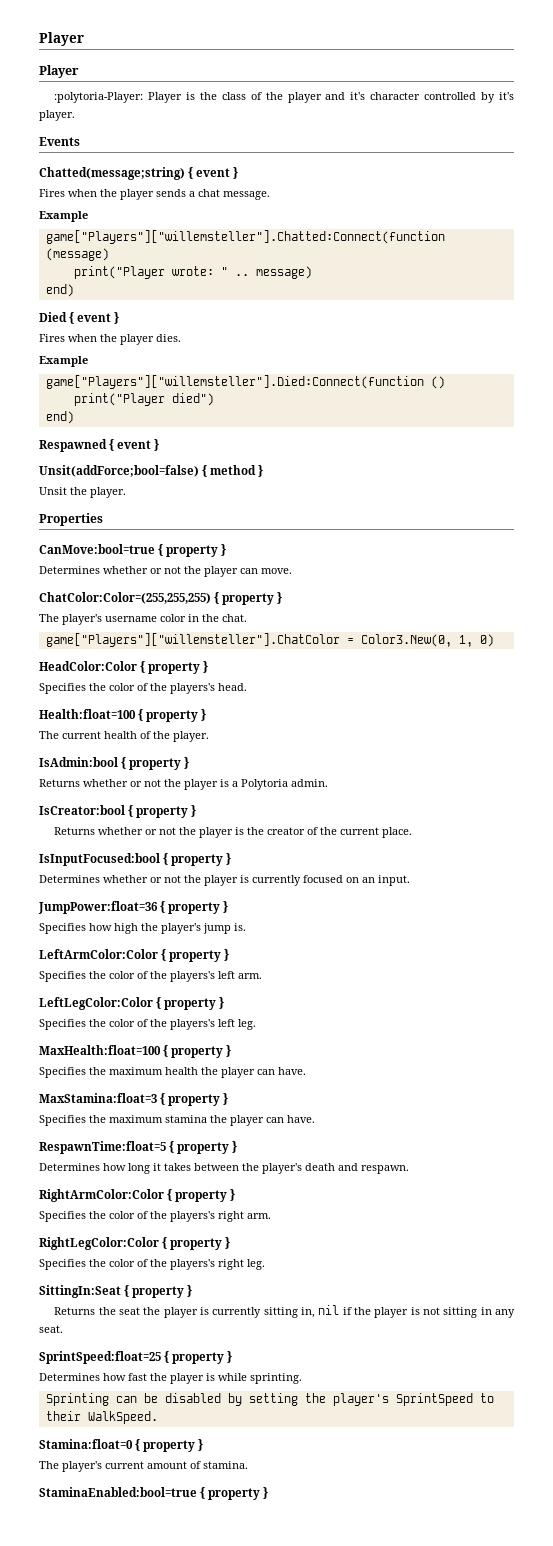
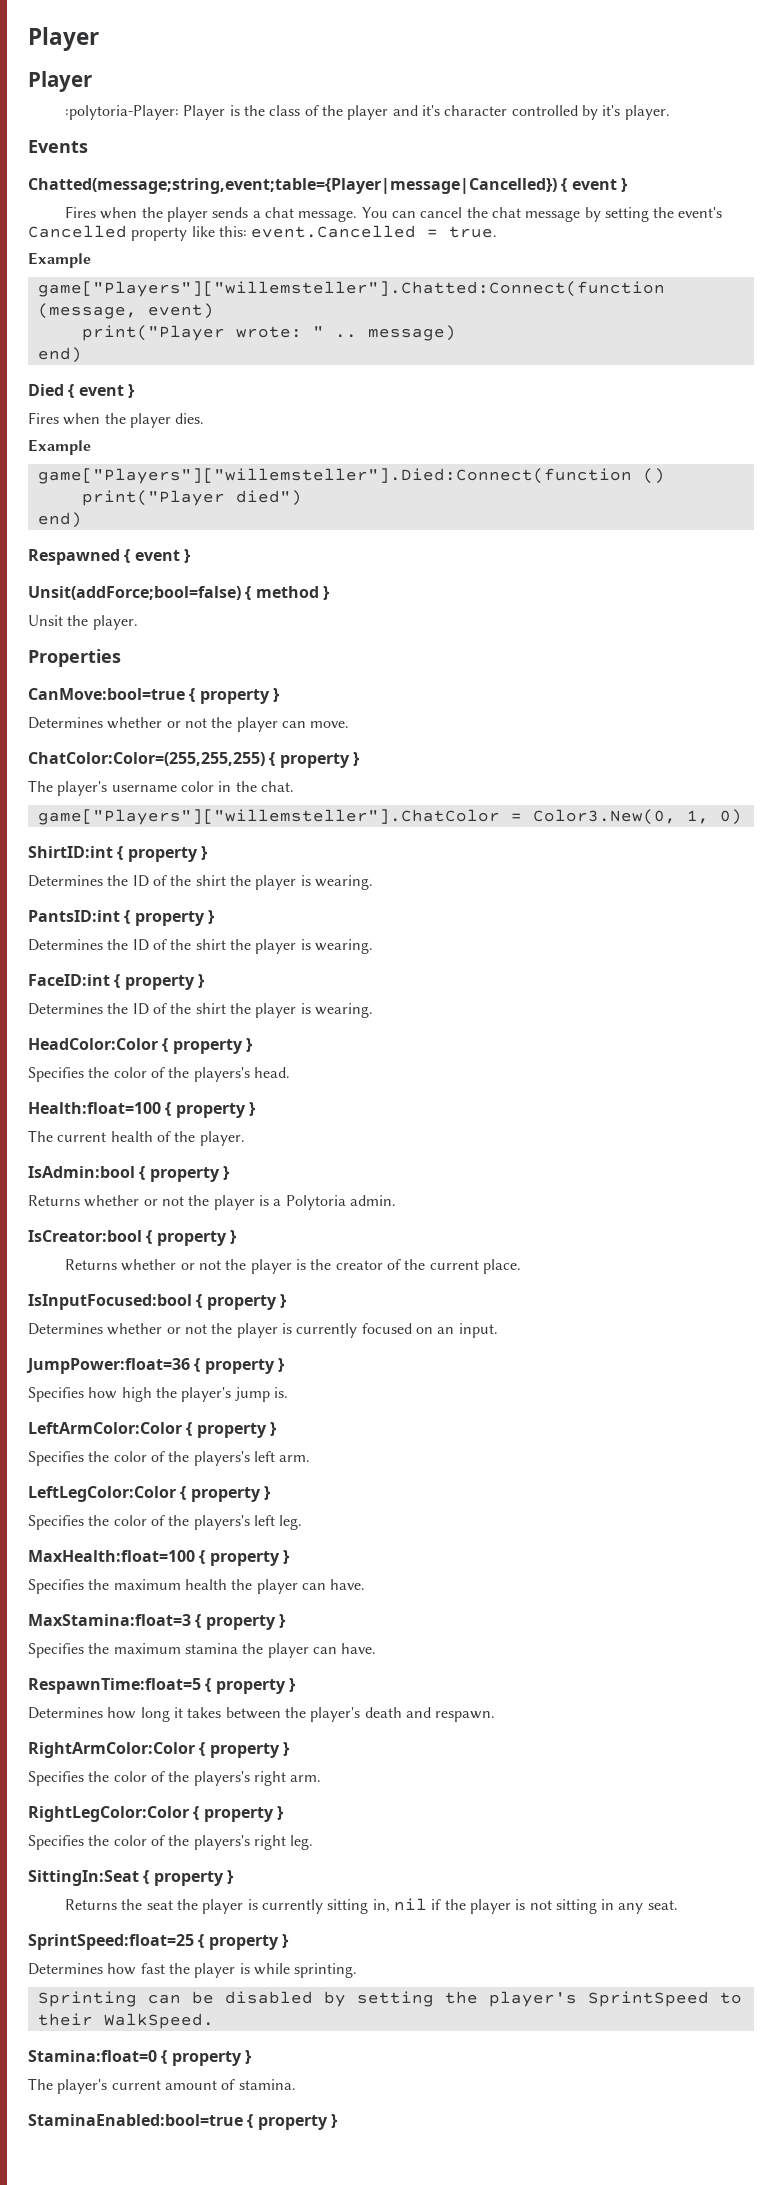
- Chatted(message;string) { event }
+ Chatted(message;string,event;table={Player|message|Cancelled}) { event }
+ You can cancel the chat message by setting the event's Cancelled property like this: event.Cancelled = true.
- game["Players"]["willemsteller"].Chatted:Connect(function (message)
+ game["Players"]["willemsteller"].Chatted:Connect(function (message, event)
+ ShirtID:int { property }
+ Determines the ID of the shirt the player is wearing.
+ PantsID:int { property }
+ Determines the ID of the shirt the player is wearing.
+ FaceID:int { property }
+ Determines the ID of the shirt the player is wearing.

